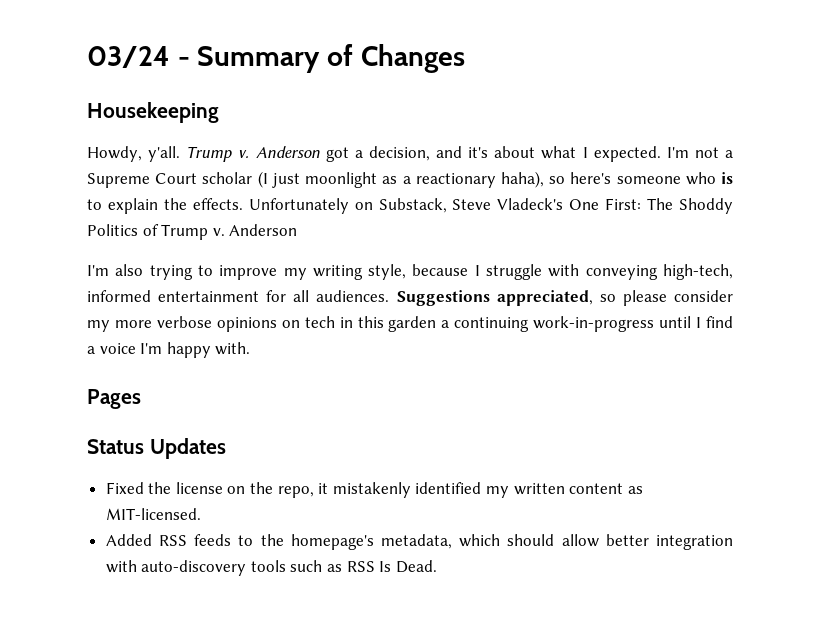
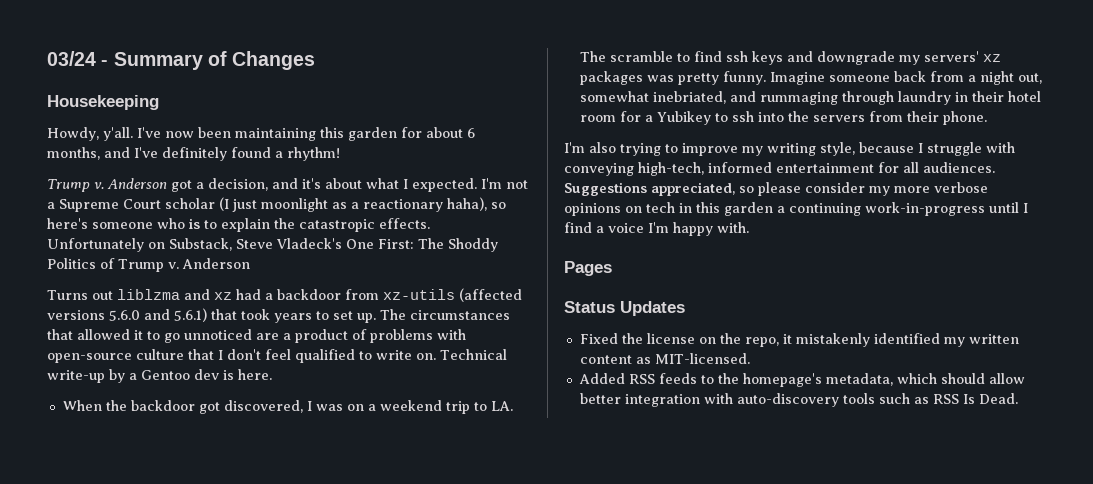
- Howdy, y'all. Trump v.
+ Howdy, y'all. I've now been maintaining this garden for about 6 months, and I've definitely found a rhythm!
+ Trump v.
- I'm not a Supreme Court scholar (I just moonlight as a reactionary haha), so here's someone who is to explain the effects.
+ I'm not a Supreme Court scholar (I just moonlight as a reactionary haha), so here's someone who is to explain the catastropic effects.
+ Turns out liblzma and xz had a backdoor from xz-utils (affected versions 5.6.0 and 5.6.1) that took years to set up. The circumstances that allowed it to go unnoticed are a product of problems with open-source culture that I don't feel qualified to write on. Technical write-up by a Gentoo dev is here.
+ When the backdoor got discovered, I was on a weekend trip to LA. The scramble to find ssh keys and downgrade my servers' xz packages was pretty funny. Imagine someone back from a night out, somewhat inebriated, and rummaging through laundry in their hotel room for a Yubikey to ssh into the servers from their phone.

